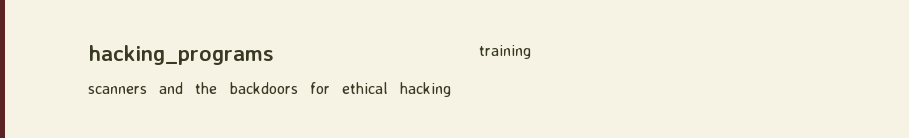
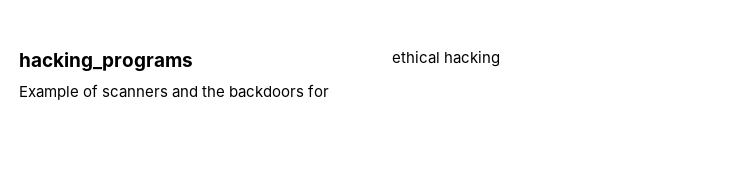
- scanners and the backdoors for ethical hacking training
+ Example of scanners and the backdoors for ethical hacking

